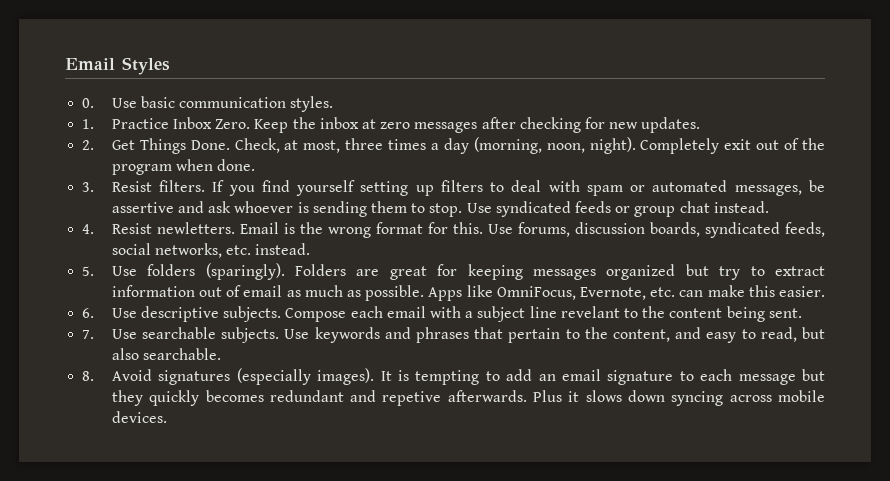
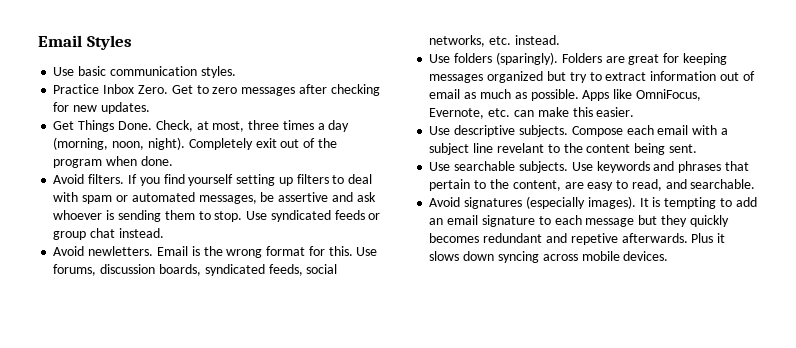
- 0. Use basic communication styles.
+ Use basic communication styles.
- 1. Practice Inbox Zero.
+ Practice Inbox Zero.
- Keep the inbox at zero messages after checking for new updates.
+ Get to zero messages after checking for new updates.
- 2. Get Things Done.
+ Get Things Done.
- 3. Resist filters.
+ Avoid filters.
- 4. Resist newletters.
+ Avoid newletters.
- 5. Use folders (sparingly).
+ Use folders (sparingly).
- 6. Use descriptive subjects.
+ Use descriptive subjects.
- 7. Use searchable subjects.
+ Use searchable subjects.
- Use keywords and phrases that pertain to the content, and easy to read, but also searchable.
+ Use keywords and phrases that pertain to the content, are easy to read, and searchable.
- 8. Avoid signatures (especially images).
+ Avoid signatures (especially images).

